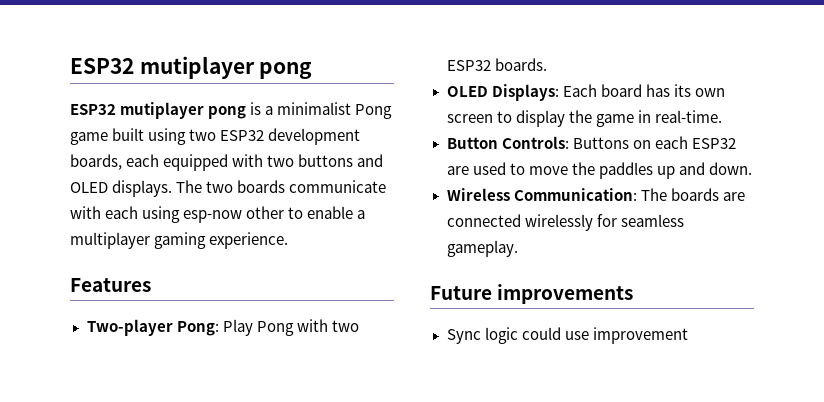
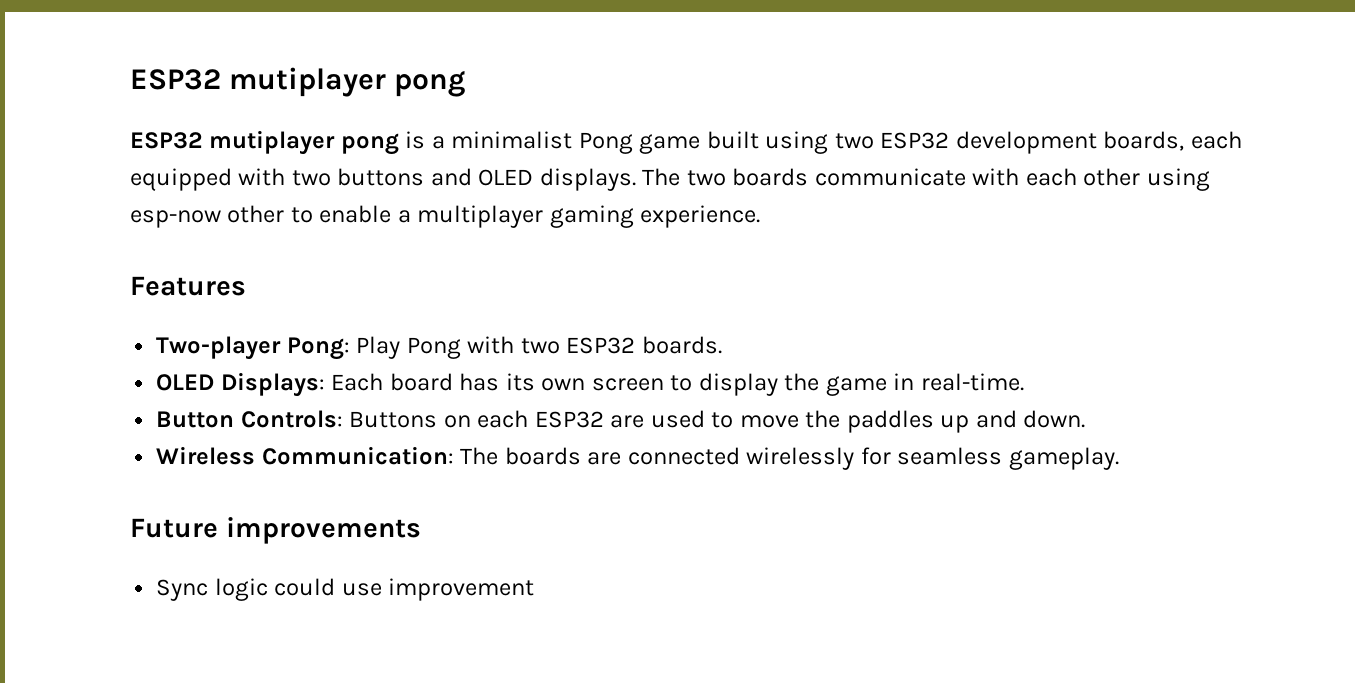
- The two boards communicate with each using esp-now other to enable a multiplayer gaming experience.
+ The two boards communicate with each other using esp-now other to enable a multiplayer gaming experience.

